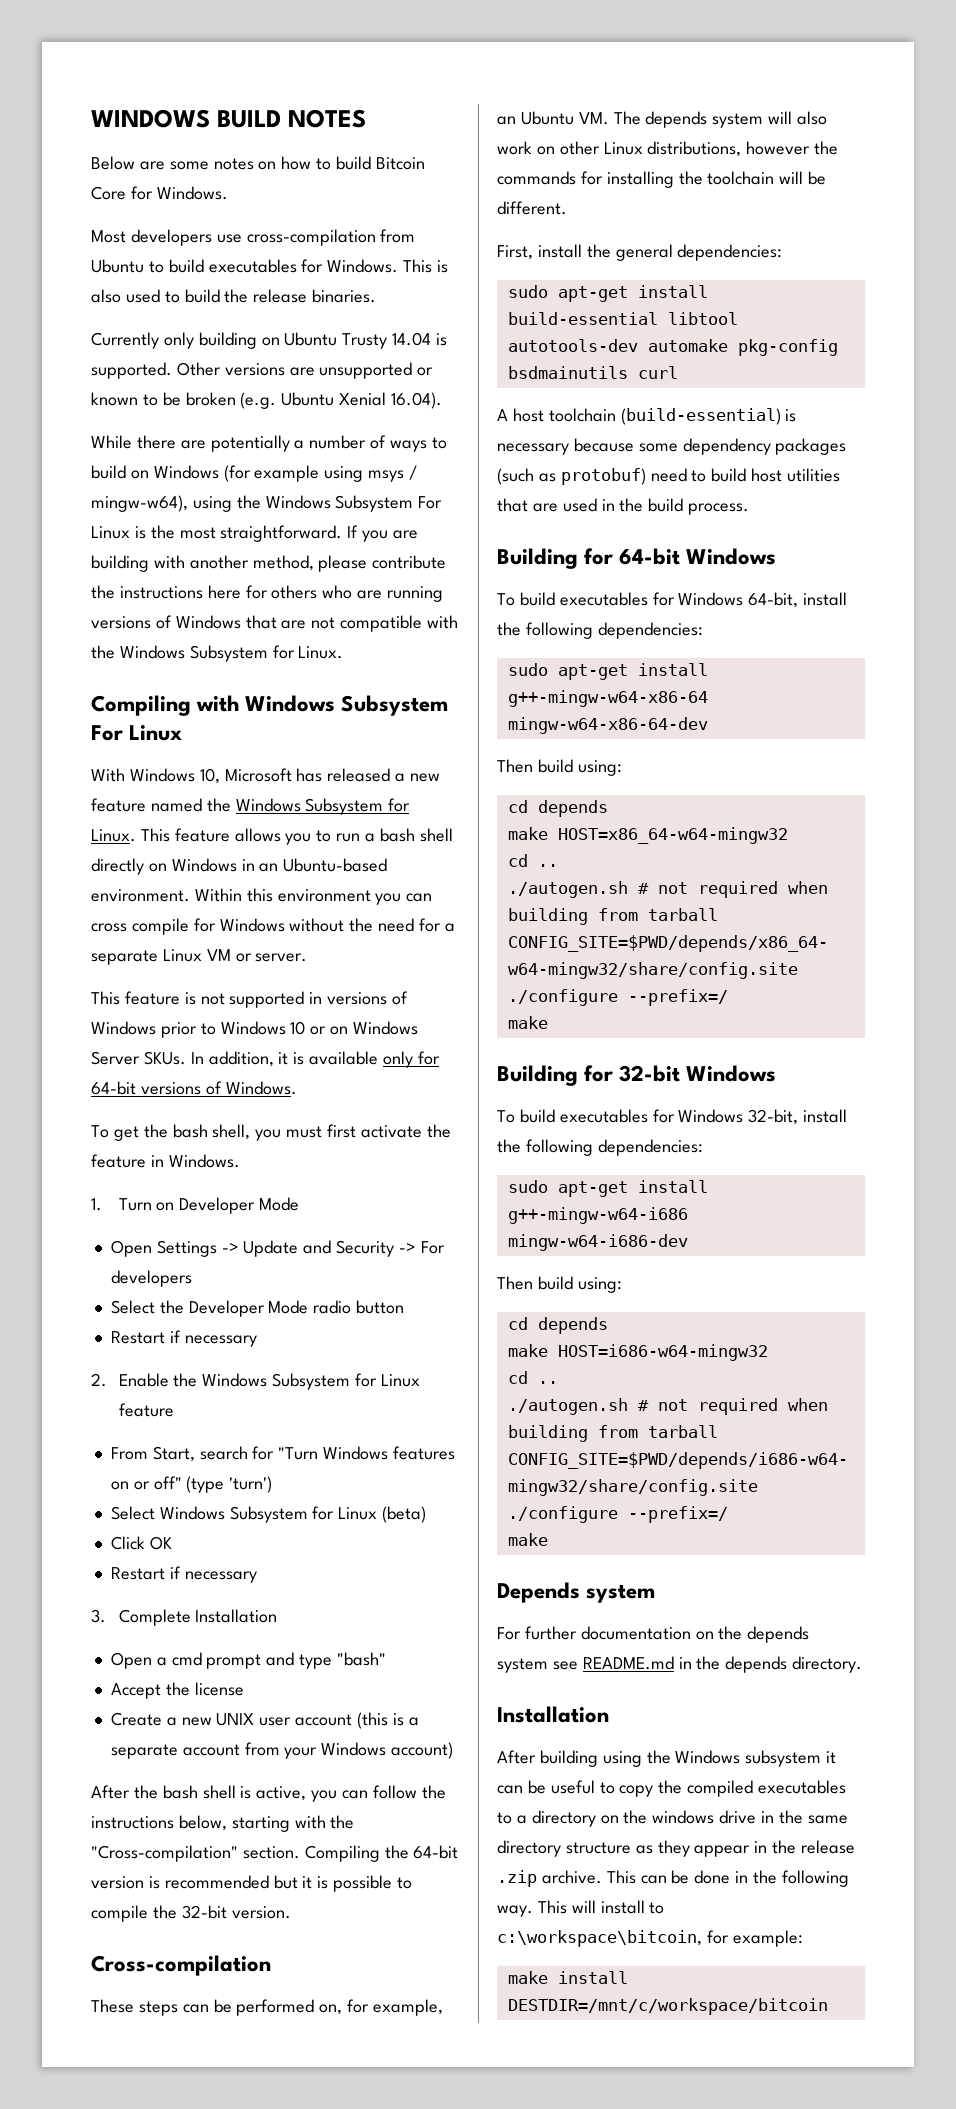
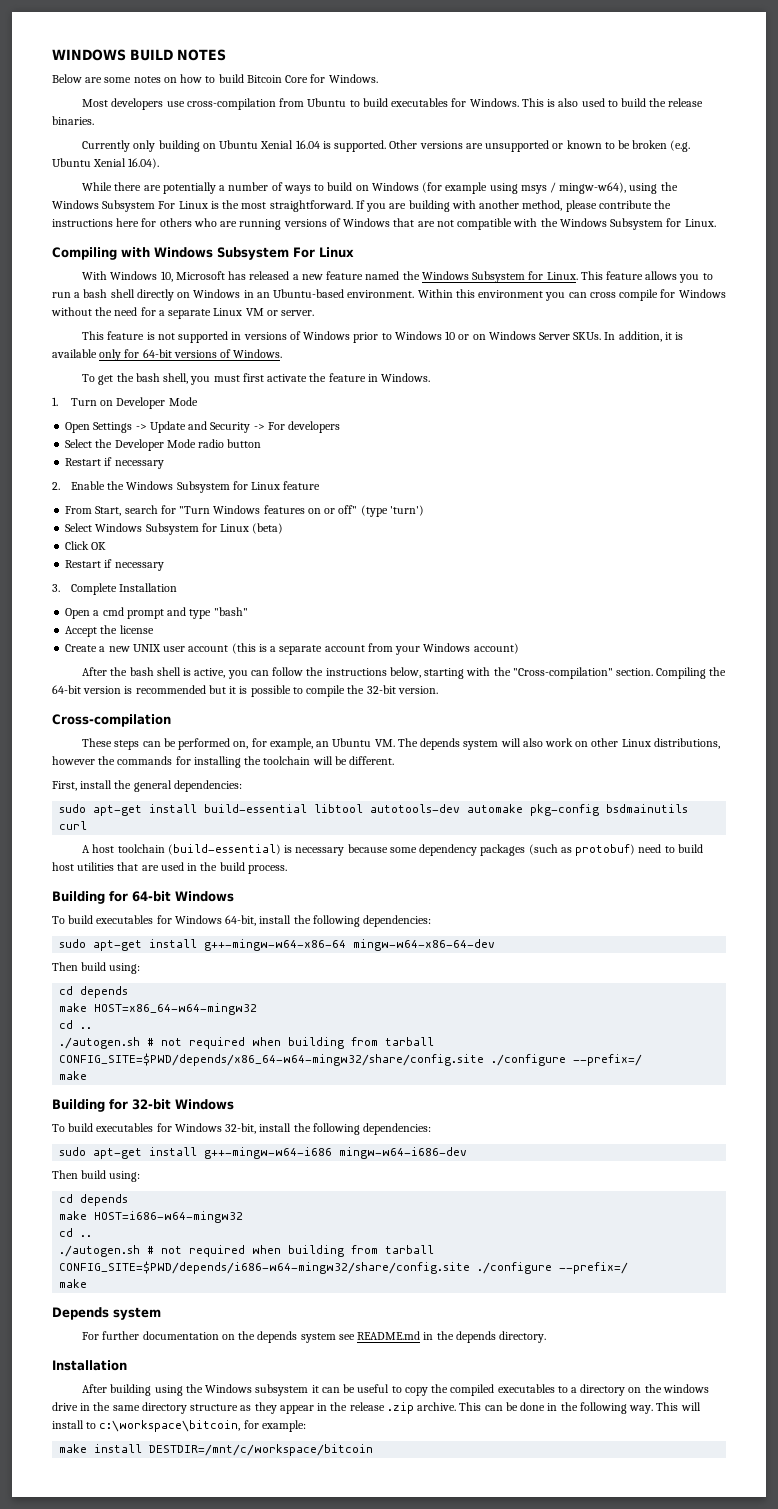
- Currently only building on Ubuntu Trusty 14.04 is supported.
+ Currently only building on Ubuntu Xenial 16.04 is supported.

